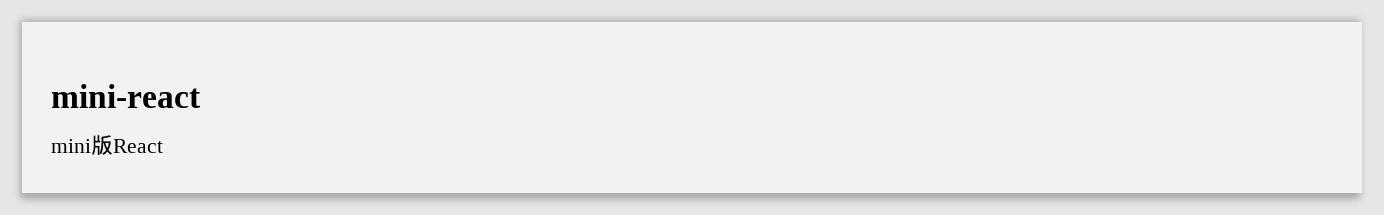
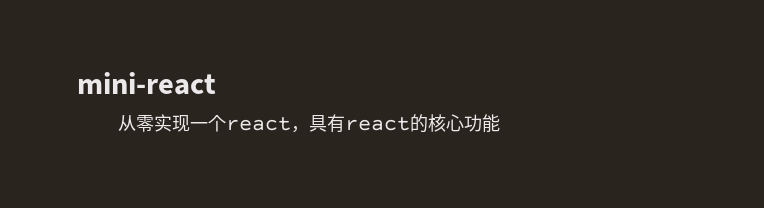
- mini版React
+ 从零实现一个react，具有react的核心功能

